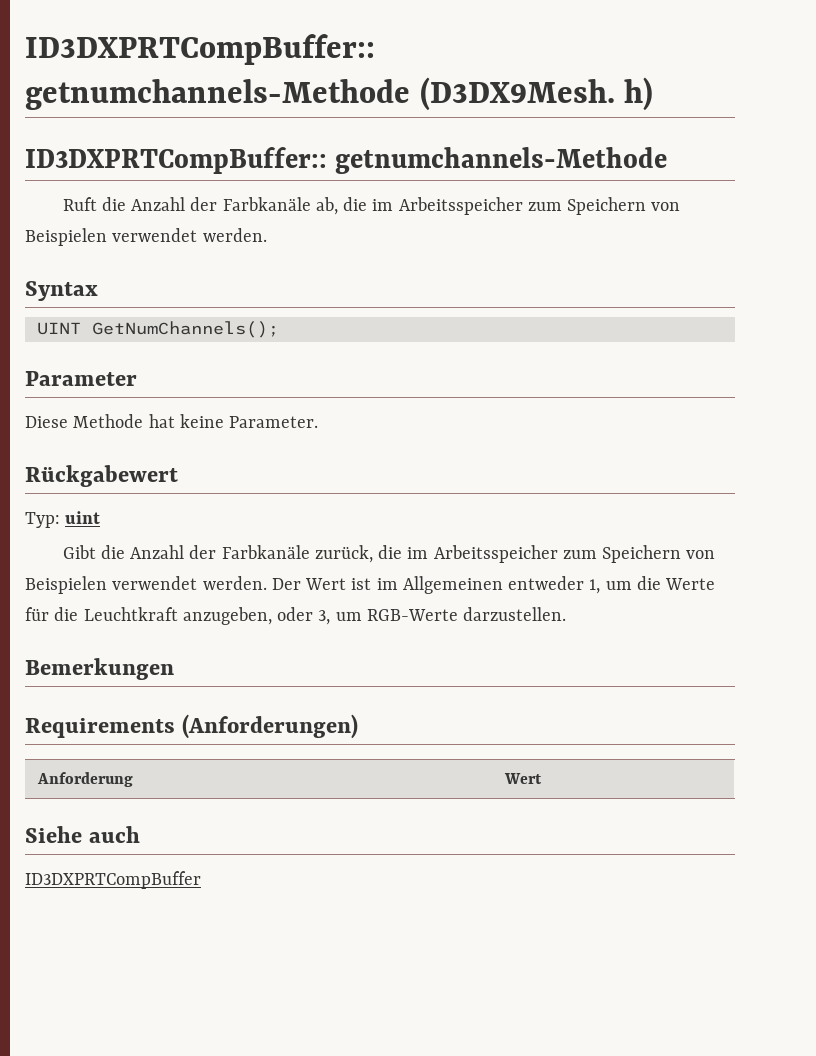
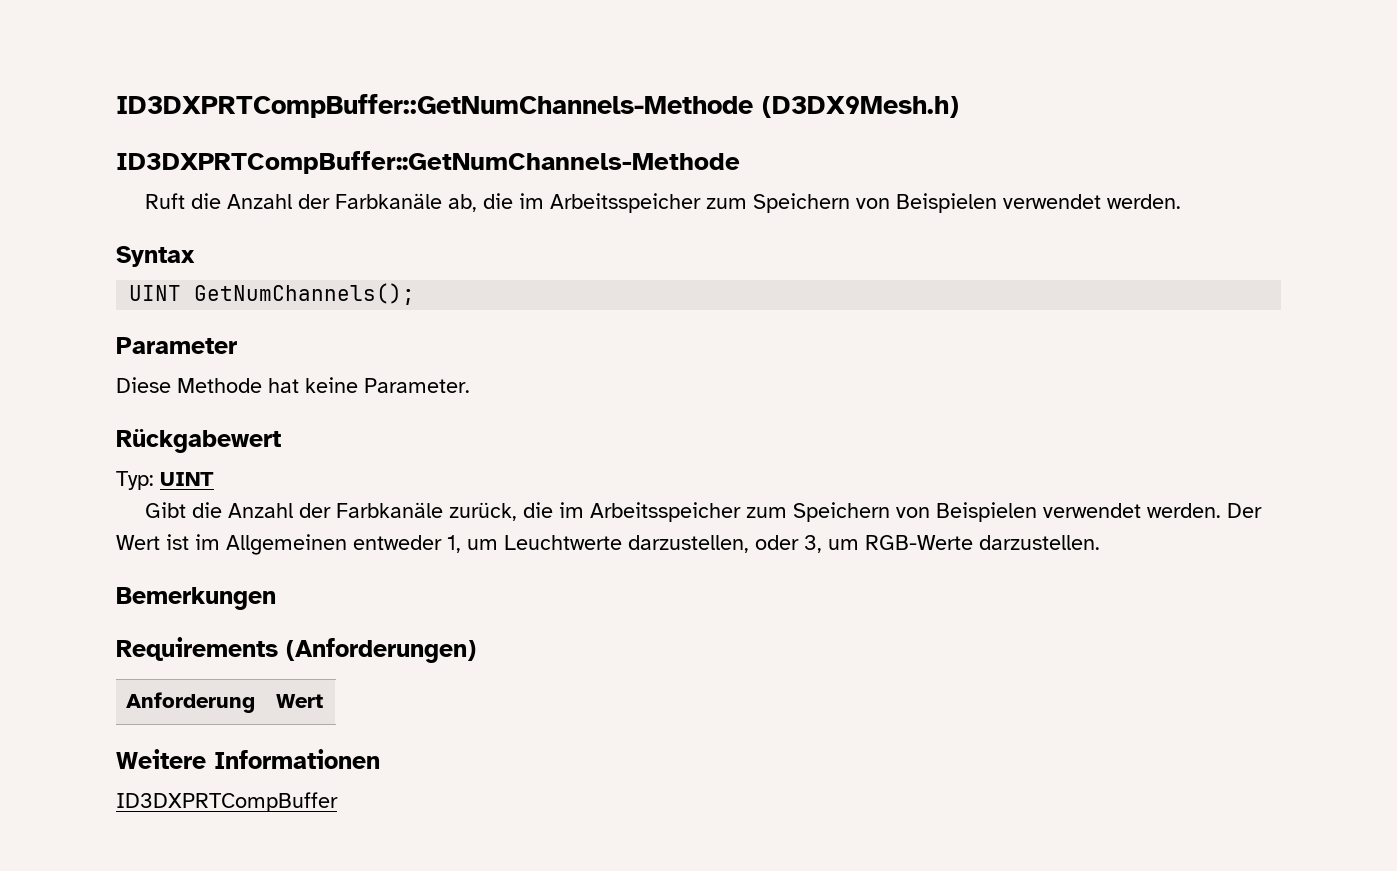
- ID3DXPRTCompBuffer:: getnumchannels-Methode (D3DX9Mesh. h)
- ID3DXPRTCompBuffer:: getnumchannels-Methode
+ ID3DXPRTCompBuffer::GetNumChannels-Methode (D3DX9Mesh.h)
+ ID3DXPRTCompBuffer::GetNumChannels-Methode
- Typ: uint
+ Typ: UINT
- Der Wert ist im Allgemeinen entweder 1, um die Werte für die Leuchtkraft anzugeben, oder 3, um RGB-Werte darzustellen.
+ Der Wert ist im Allgemeinen entweder 1, um Leuchtwerte darzustellen, oder 3, um RGB-Werte darzustellen.
- Siehe auch
+ Weitere Informationen

